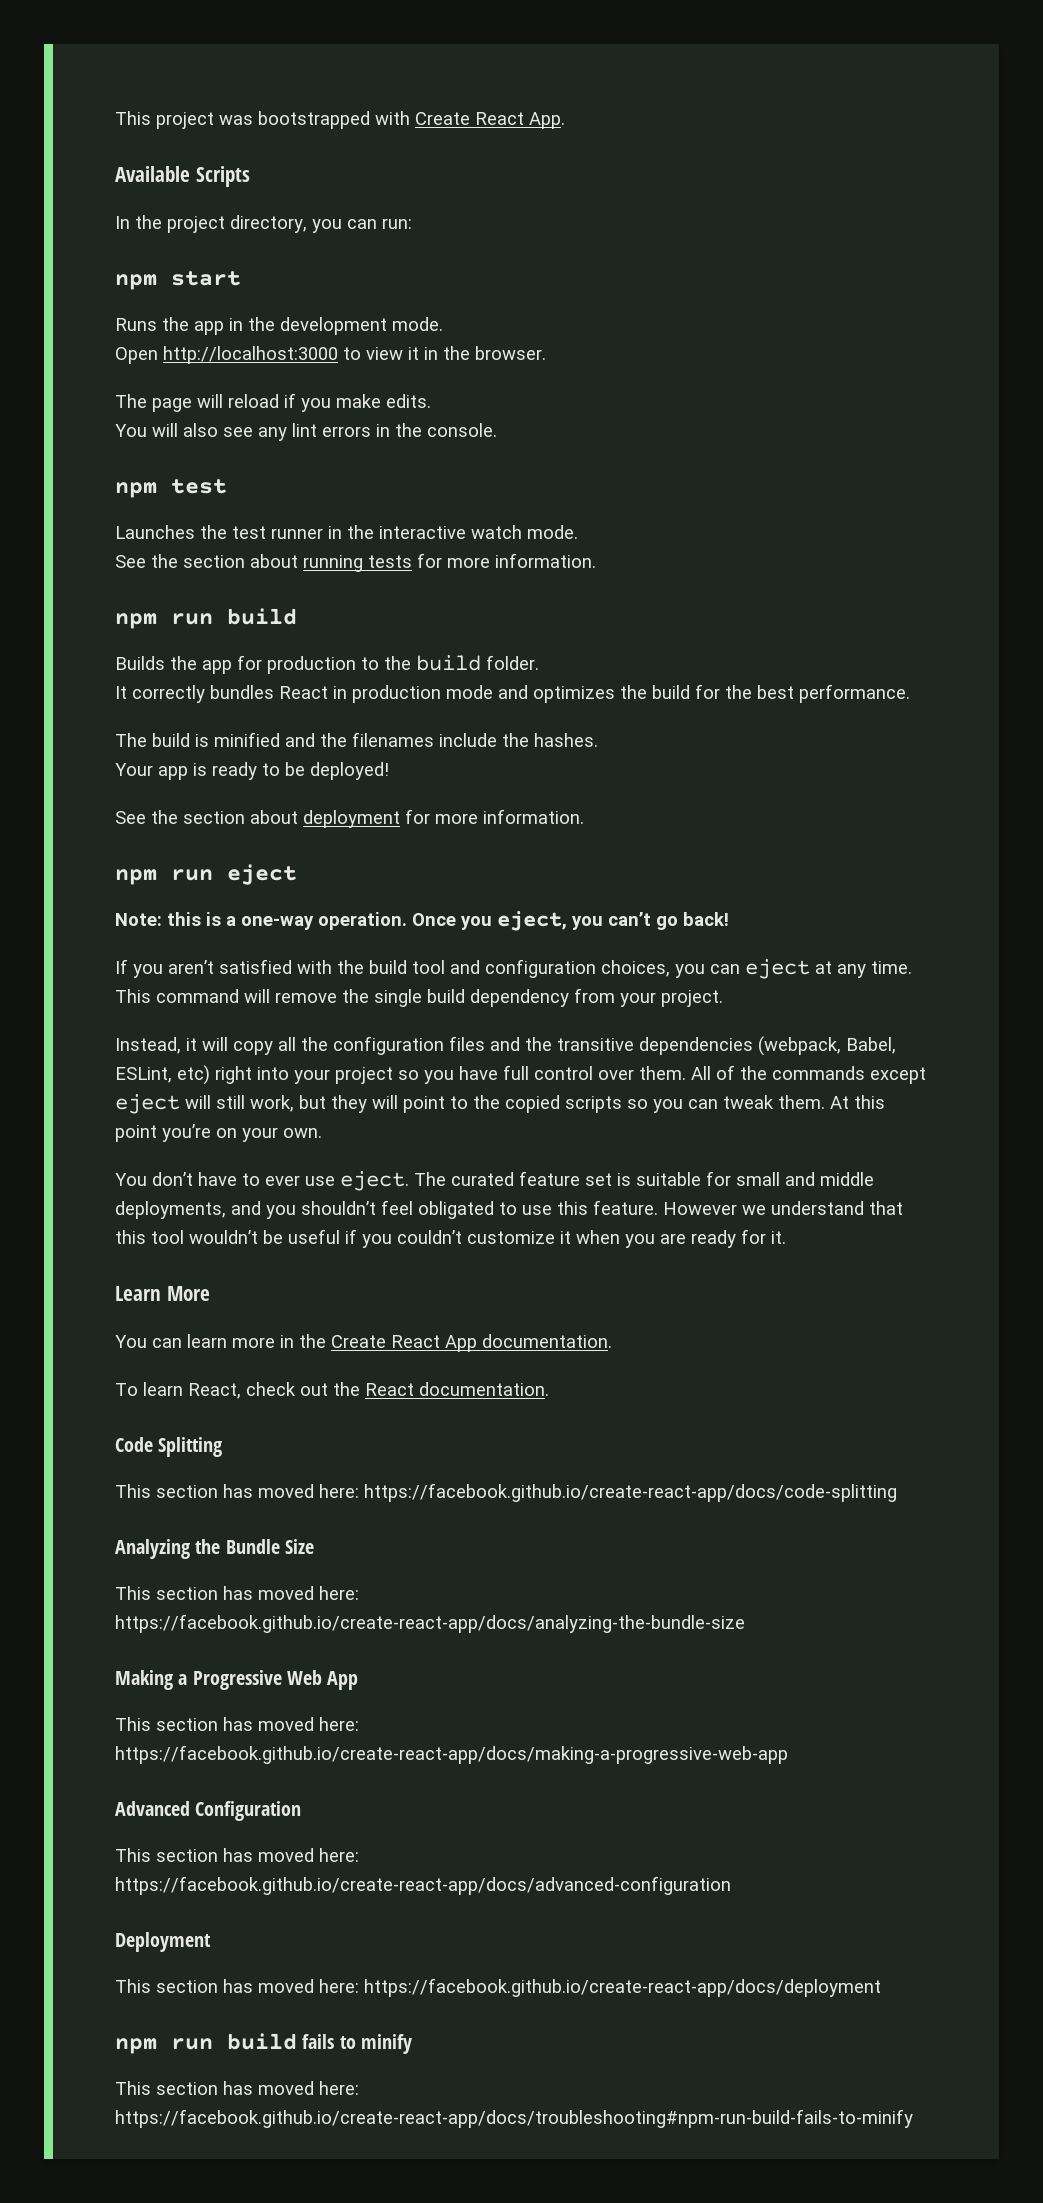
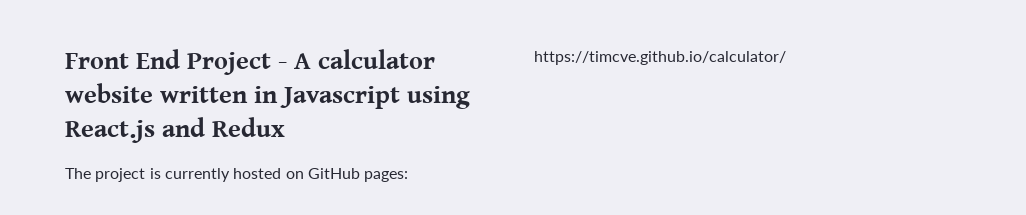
- This project was bootstrapped with Create React App.
- Available Scripts
- In the project directory, you can run:
- npm start
- Runs the app in the development mode.
- Open http://localhost:3000 to view it in the browser.
- The page will reload if you make edits.
- You will also see any lint errors in the console.
- npm test
- Launches the test runner in the interactive watch mode.
- See the section about running tests for more information.
- npm run build
- Builds the app for production to the build folder.
- It correctly bundles React in production mode and optimizes the build for the best performance.
- The build is minified and the filenames include the hashes.
- Your app is ready to be deployed!
- See the section about deployment for more information.
- npm run eject
- Note: this is a one-way operation. Once you eject, you can’t go back!
- If you aren’t satisfied with the build tool and configuration choices, you can eject at any time. This command will remove the single build dependency from your project.
- Instead, it will copy all the configuration files and the transitive dependencies (webpack, Babel, ESLint, etc) right into your project so you have full control over them. All of the commands except eject will still work, but they will point to the copied scripts so you can tweak them. At this point you’re on your own.
- You don’t have to ever use eject. The curated feature set is suitable for small and middle deployments, and you shouldn’t feel obligated to use this feature. However we understand that this tool wouldn’t be useful if you couldn’t customize it when you are ready for it.
- Learn More
- You can learn more in the Create React App documentation.
- To learn React, check out the React documentation.
- Code Splitting
- This section has moved here: https://facebook.github.io/create-react-app/docs/code-splitting
- Analyzing the Bundle Size
- This section has moved here: https://facebook.github.io/create-react-app/docs/analyzing-the-bundle-size
- Making a Progressive Web App
- This section has moved here: https://facebook.github.io/create-react-app/docs/making-a-progressive-web-app
- Advanced Configuration
- This section has moved here: https://facebook.github.io/create-react-app/docs/advanced-configuration
- Deployment
- This section has moved here: https://facebook.github.io/create-react-app/docs/deployment
- npm run build fails to minify
- This section has moved here: https://facebook.github.io/create-react-app/docs/troubleshooting#npm-run-build-fails-to-minify
+ Front End Project - A calculator website written in Javascript using React.js and Redux
+ The project is currently hosted on GitHub pages: https://timcve.github.io/calculator/

